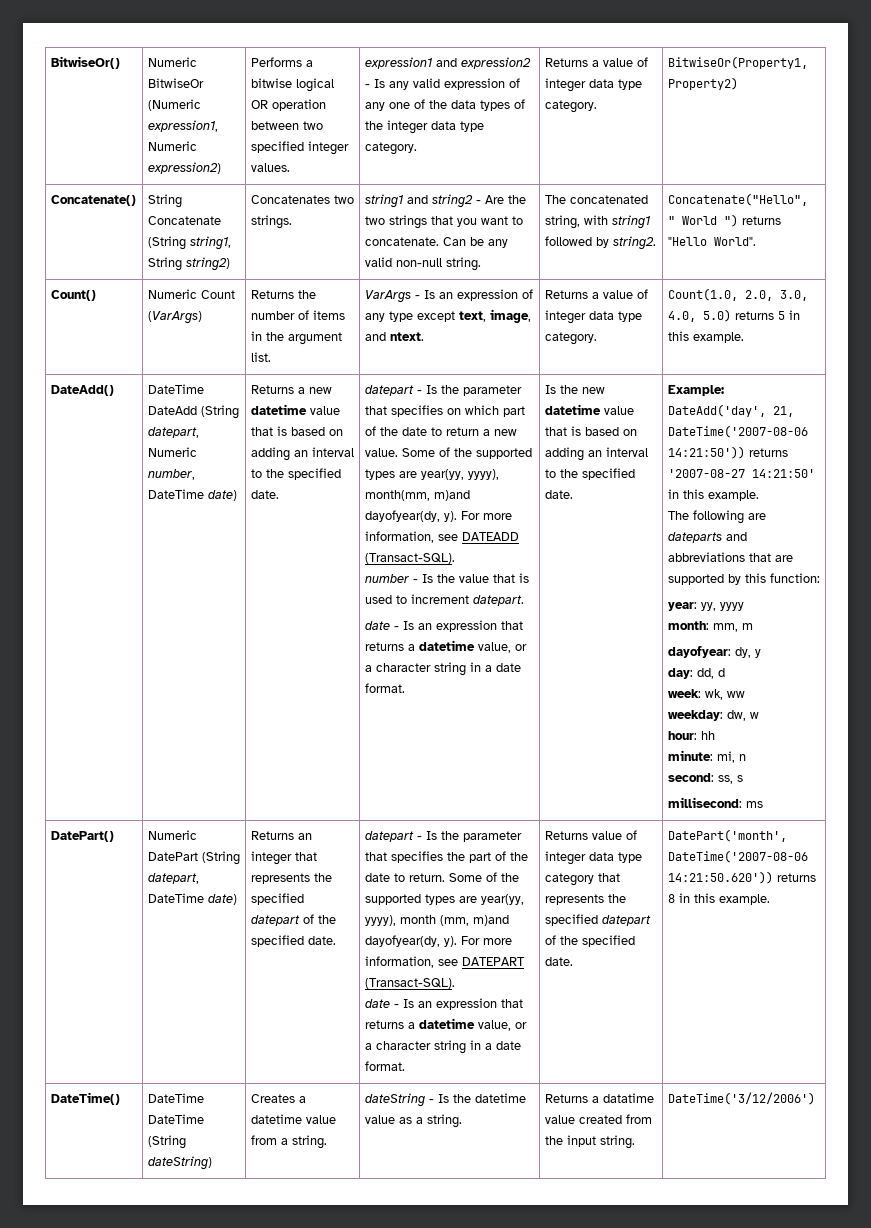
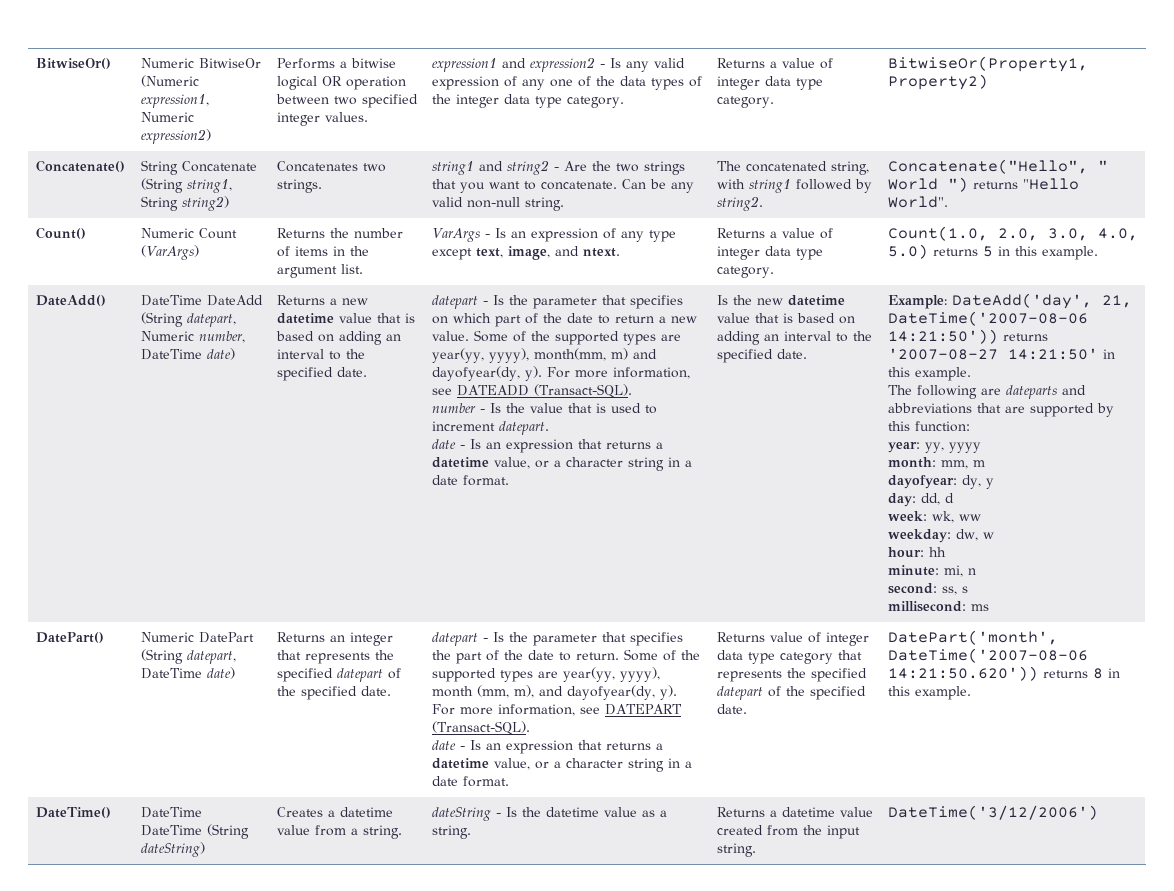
- Some of the supported types are year(yy, yyyy), month(mm, m)and dayofyear(dy, y).
+ Some of the supported types are year(yy, yyyy), month(mm, m) and dayofyear(dy, y).
- Some of the supported types are year(yy, yyyy), month (mm, m)and dayofyear(dy, y).
+ Some of the supported types are year(yy, yyyy), month (mm, m), and dayofyear(dy, y).
- DateTime() | DateTime DateTime (String dateString) | Creates a datetime value from a string. | dateString - Is the datetime value as a string. | Returns a datatime value created from the input string. | DateTime('3/12/2006')
+ DateTime() | DateTime DateTime (String dateString) | Creates a datetime value from a string. | dateString - Is the datetime value as a string. | Returns a datetime value created from the input string. | DateTime('3/12/2006')

